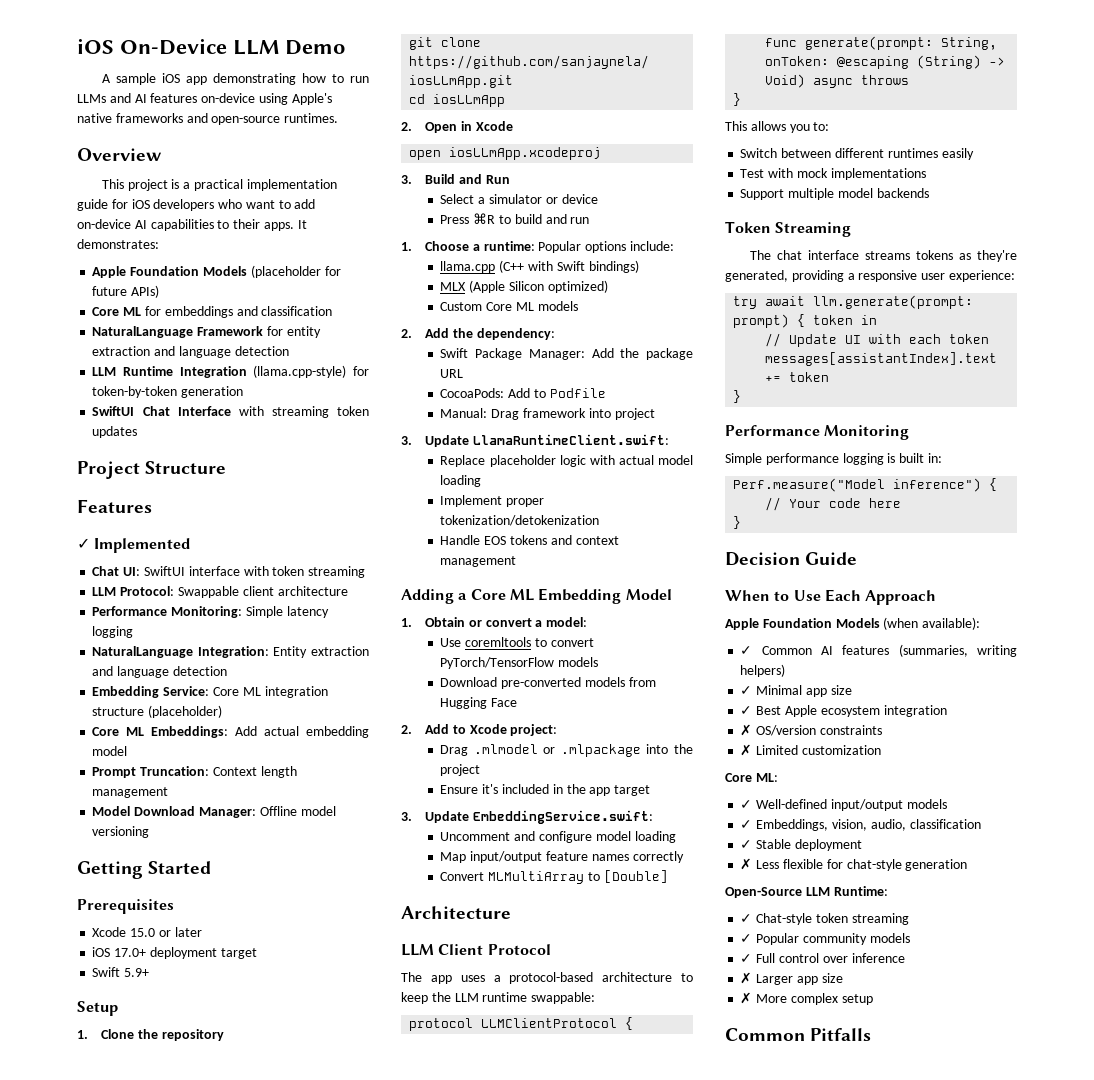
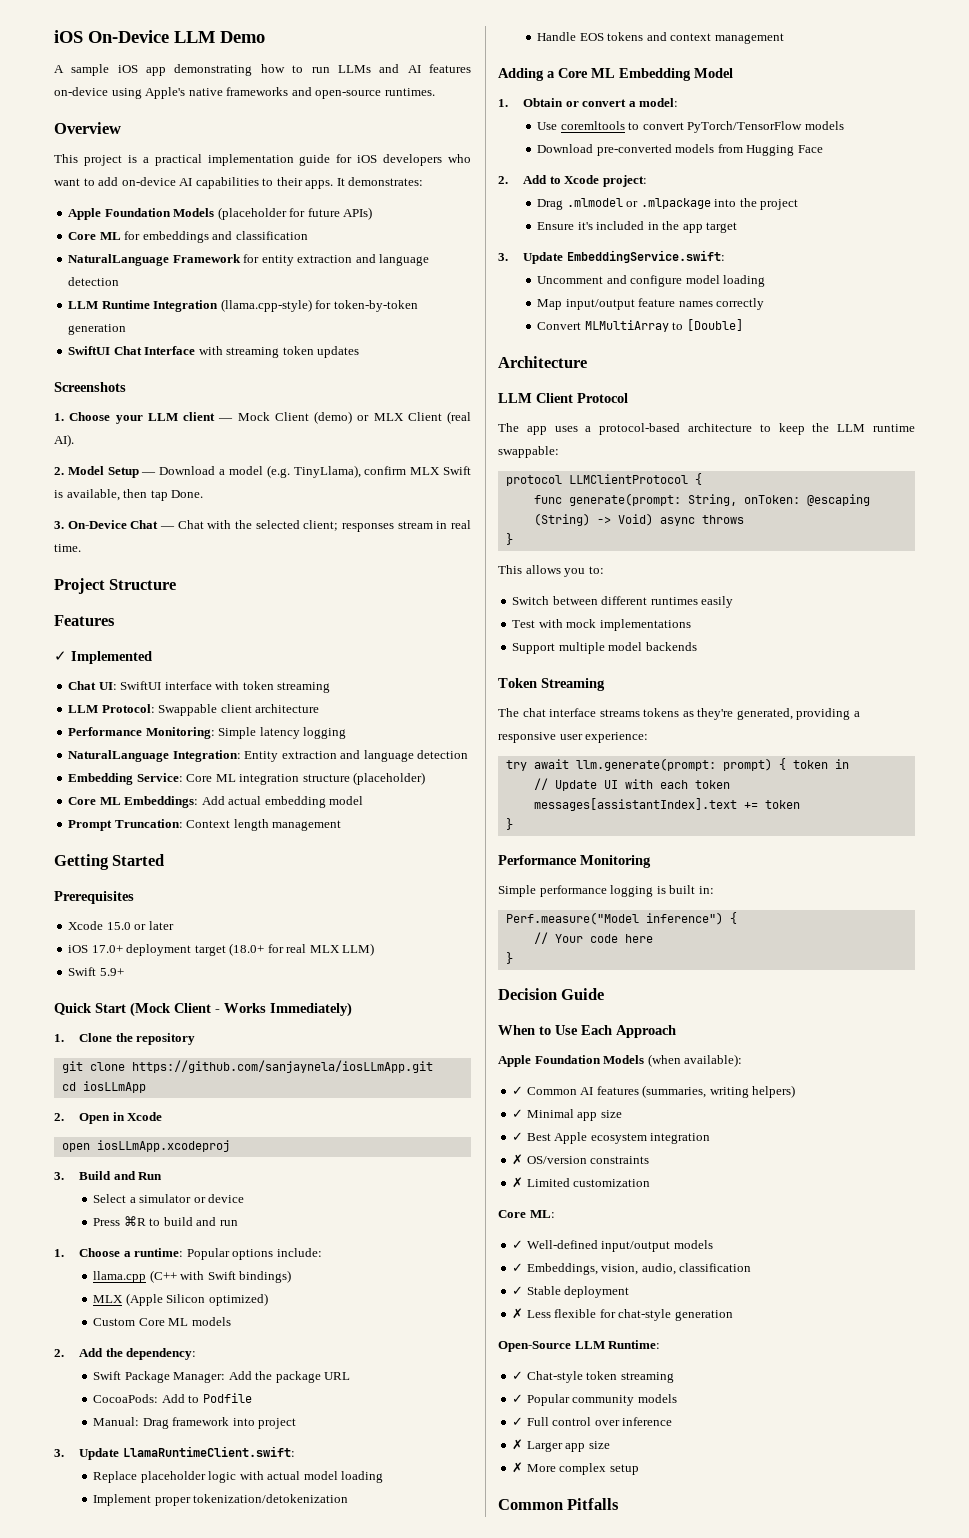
+ Screenshots
+ 1. Choose your LLM client — Mock Client (demo) or MLX Client (real AI).
+ 2. Model Setup — Download a model (e.g. TinyLlama), confirm MLX Swift is available, then tap Done.
+ 3. On-Device Chat — Chat with the selected client; responses stream in real time.
- Model Download Manager: Offline model versioning
- iOS 17.0+ deployment target
+ iOS 17.0+ deployment target (18.0+ for real MLX LLM)
  Swift 5.9+
- Setup
+ Quick Start (Mock Client - Works Immediately)

